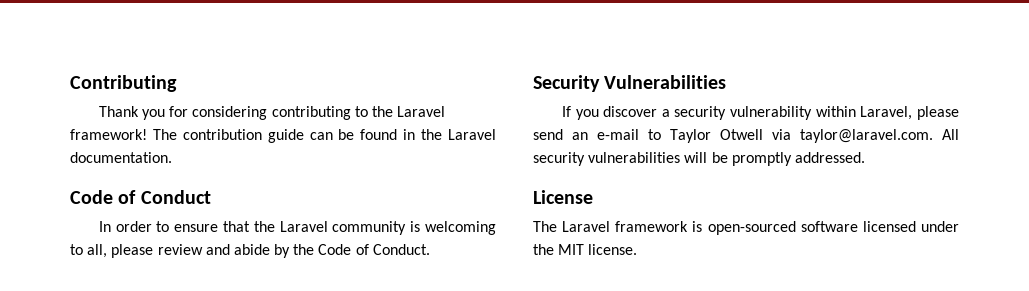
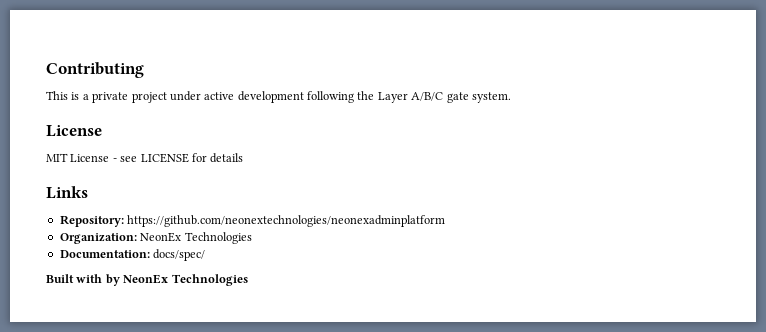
- Thank you for considering contributing to the Laravel framework! The contribution guide can be found in the Laravel documentation.
- Code of Conduct
- In order to ensure that the Laravel community is welcoming to all, please review and abide by the Code of Conduct.
- Security Vulnerabilities
- If you discover a security vulnerability within Laravel, please send an e-mail to Taylor Otwell via taylor@laravel.com. All security vulnerabilities will be promptly addressed.
+ This is a private project under active development following the Layer A/B/C gate system.
  License
- The Laravel framework is open-sourced software licensed under the MIT license.
+ MIT License - see LICENSE for details
+ Links
+ Repository: https://github.com/neonextechnologies/neonexadminplatform
+ Organization: NeonEx Technologies
+ Documentation: docs/spec/
+ Built with by NeonEx Technologies

